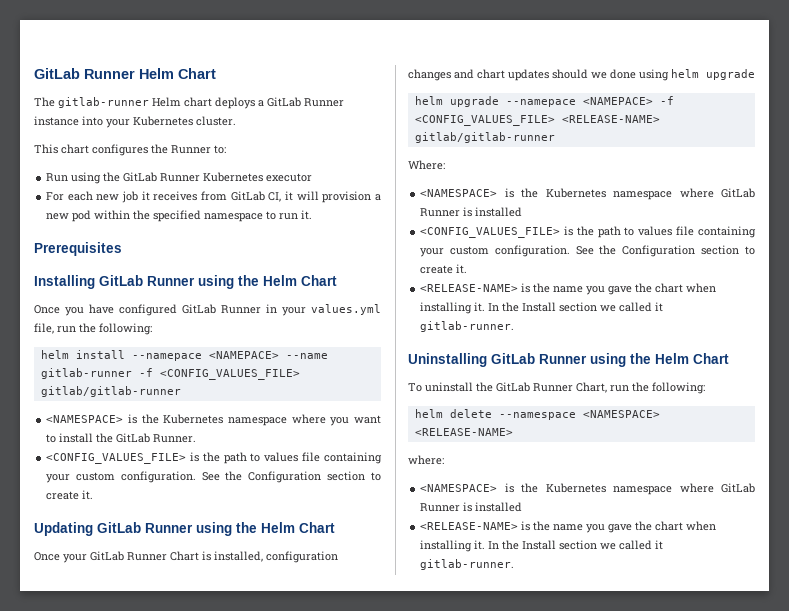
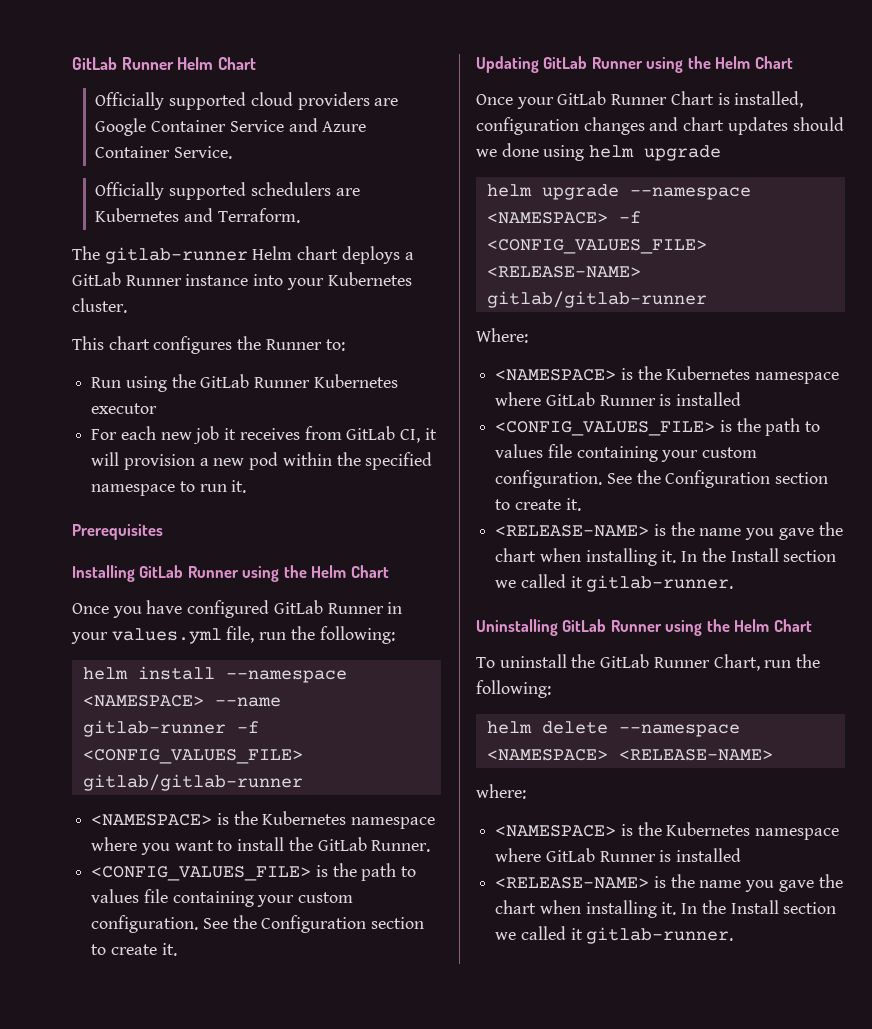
+ Officially supported cloud providers are Google Container Service and Azure Container Service.
+ Officially supported schedulers are Kubernetes and Terraform.
- helm install --namepace <NAMEPACE> --name gitlab-runner -f <CONFIG_VALUES_FILE> gitlab/gitlab-runner
+ helm install --namespace <NAMESPACE> --name gitlab-runner -f <CONFIG_VALUES_FILE> gitlab/gitlab-runner
- helm upgrade --namepace <NAMEPACE> -f <CONFIG_VALUES_FILE> <RELEASE-NAME> gitlab/gitlab-runner
+ helm upgrade --namespace <NAMESPACE> -f <CONFIG_VALUES_FILE> <RELEASE-NAME> gitlab/gitlab-runner

